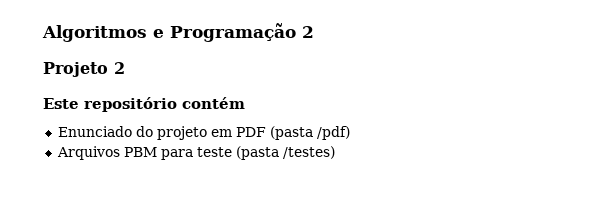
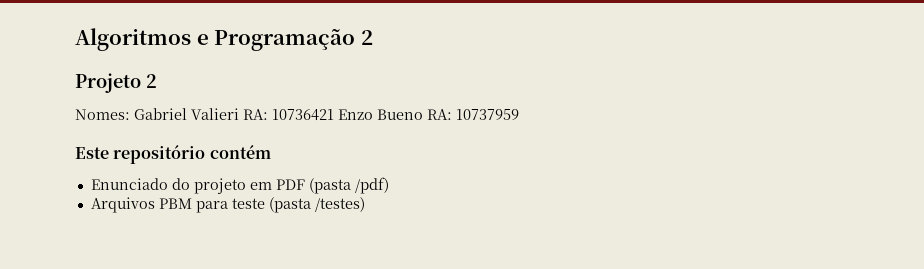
+ Nomes: Gabriel Valieri RA: 10736421 Enzo Bueno RA: 10737959

